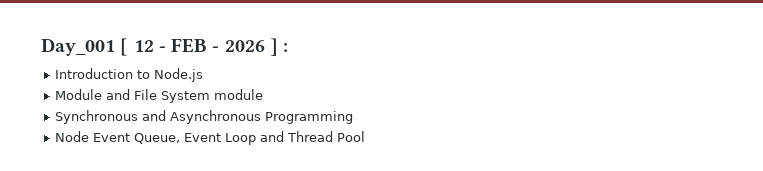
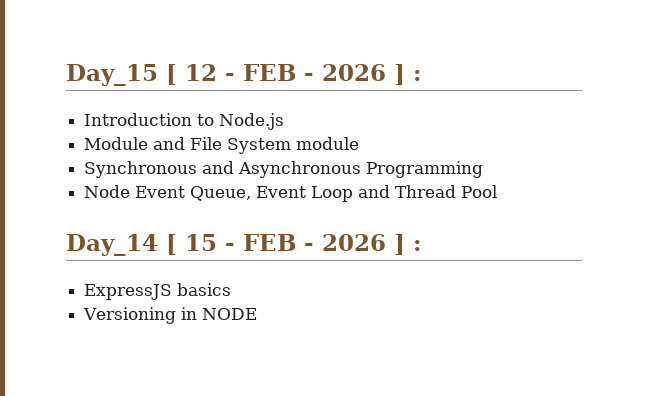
- Day_001 [ 12 - FEB - 2026 ] :
+ Day_15 [ 12 - FEB - 2026 ] :
+ Day_14 [ 15 - FEB - 2026 ] :
+ ExpressJS basics
+ Versioning in NODE

